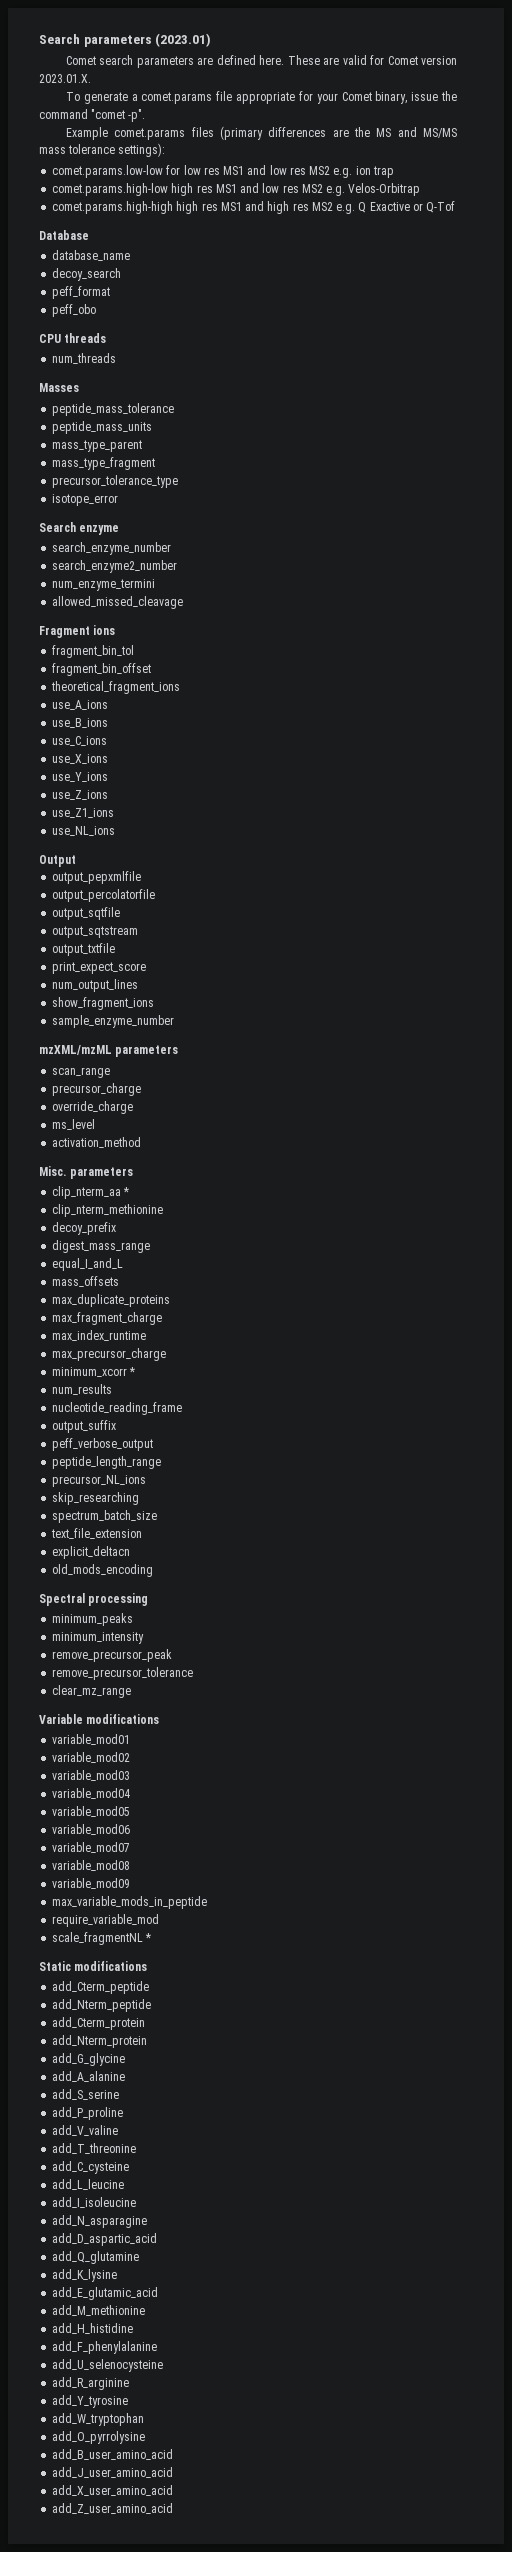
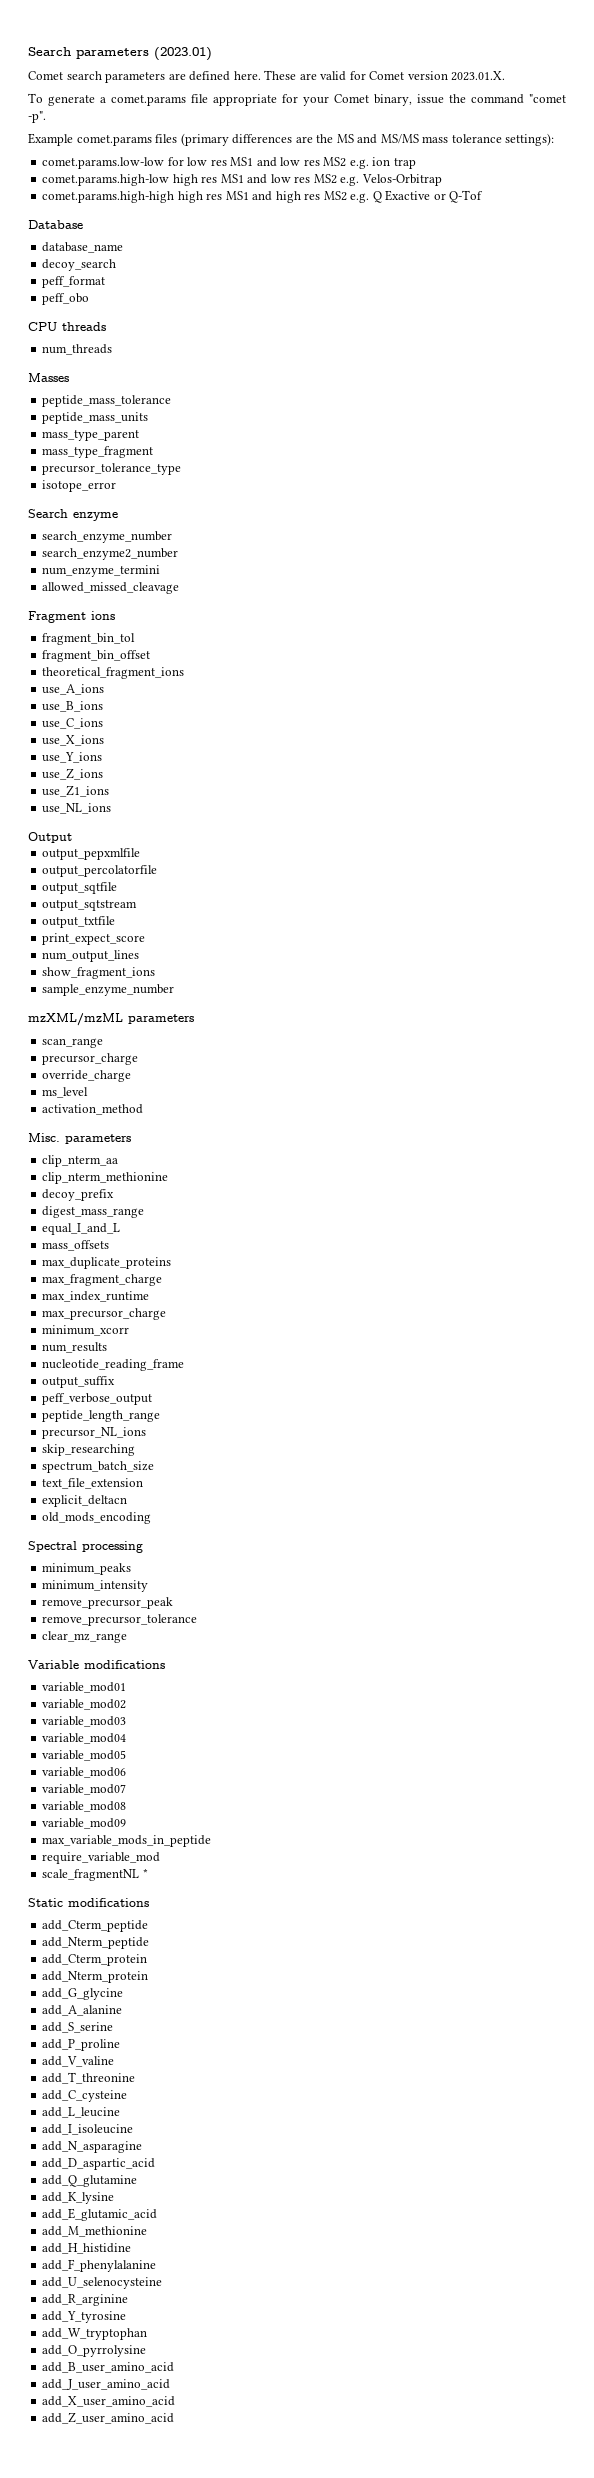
- clip_nterm_aa *
+ clip_nterm_aa
- minimum_xcorr *
+ minimum_xcorr

